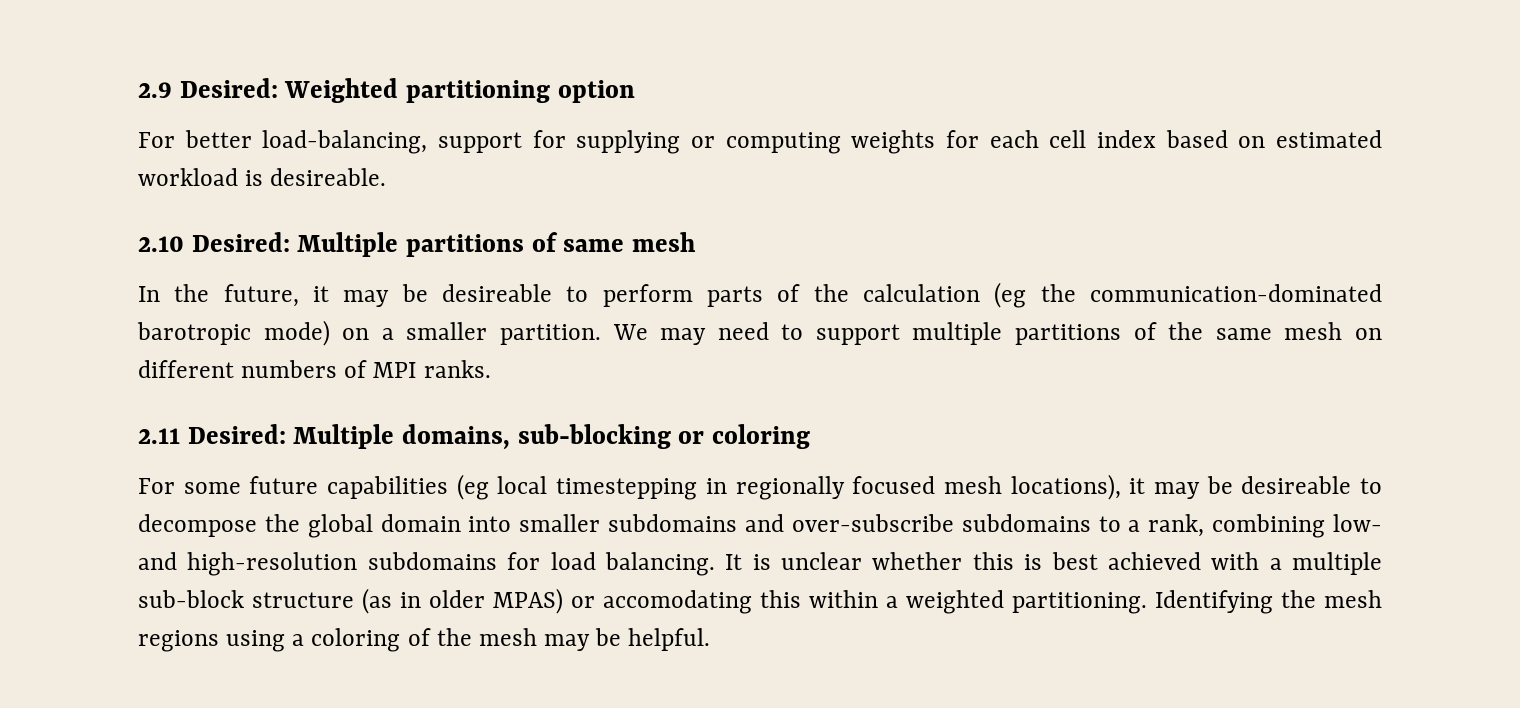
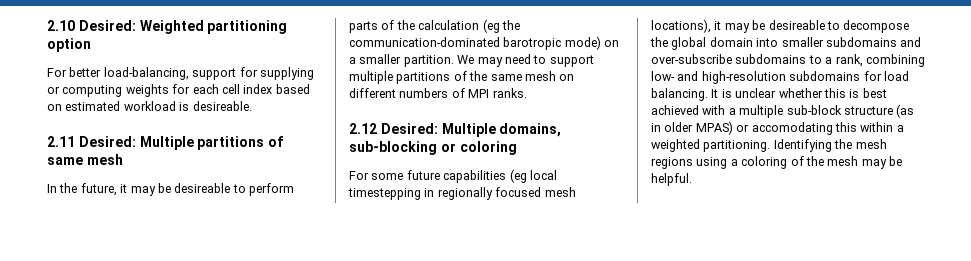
- 2.9 Desired: Weighted partitioning option
+ 2.10 Desired: Weighted partitioning option
- 2.10 Desired: Multiple partitions of same mesh
+ 2.11 Desired: Multiple partitions of same mesh
- 2.11 Desired: Multiple domains, sub-blocking or coloring
+ 2.12 Desired: Multiple domains, sub-blocking or coloring

